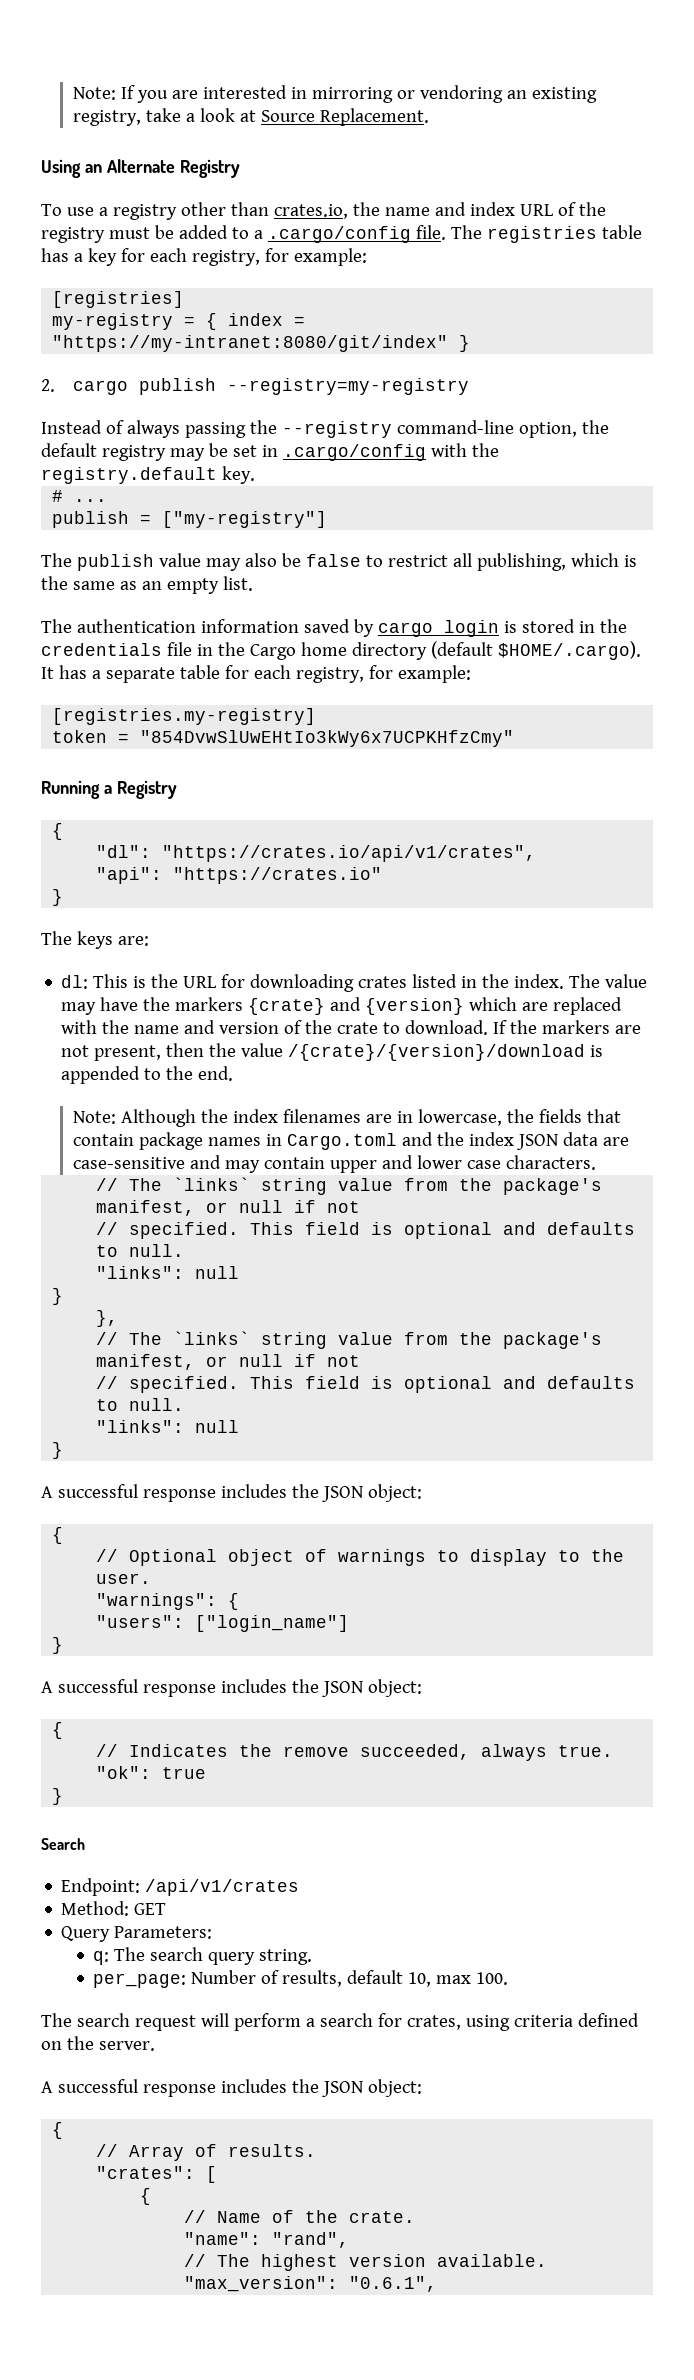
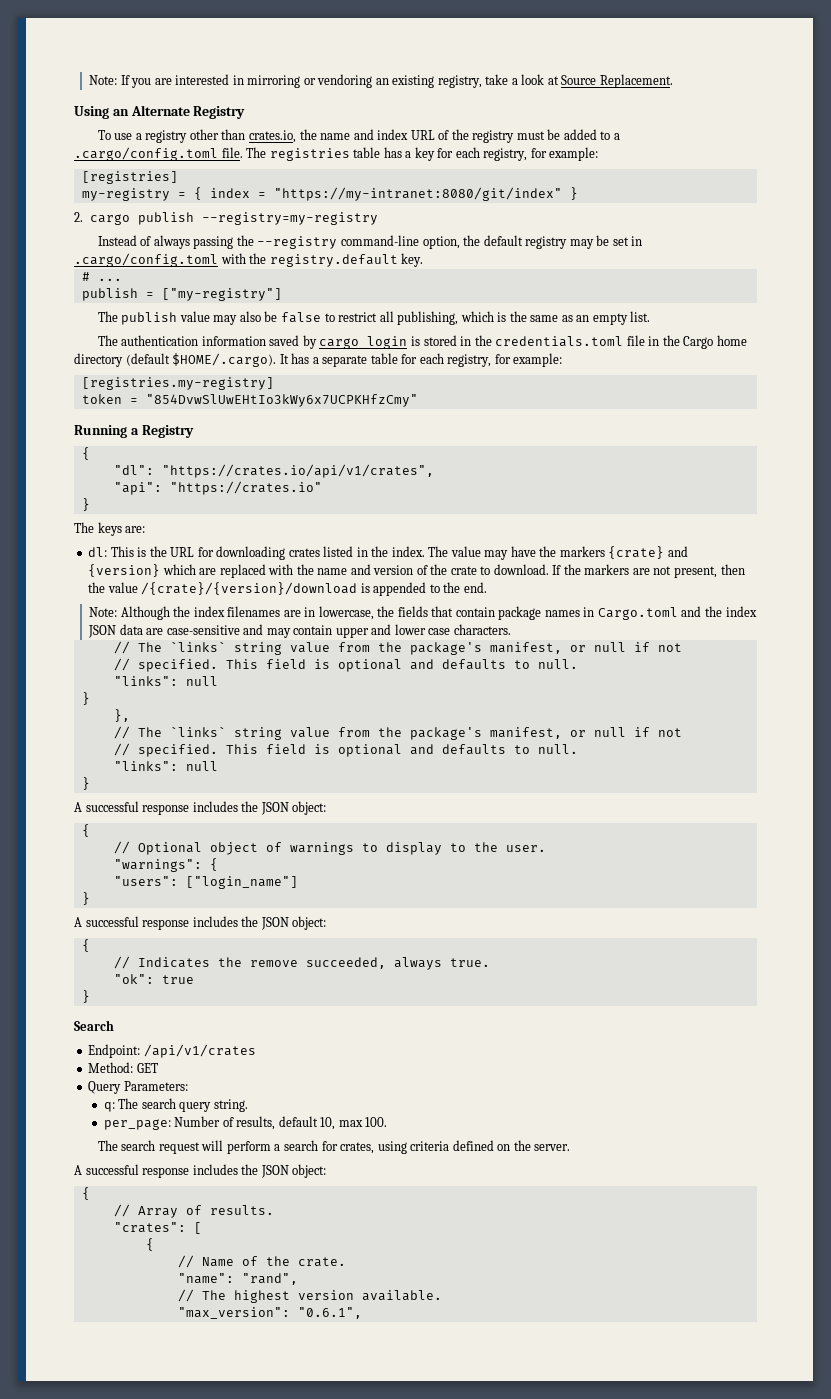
- To use a registry other than crates.io, the name and index URL of the registry must be added to a .cargo/config file.
+ To use a registry other than crates.io, the name and index URL of the registry must be added to a .cargo/config.toml file.
- Instead of always passing the --registry command-line option, the default registry may be set in .cargo/config with the registry.default key.
+ Instead of always passing the --registry command-line option, the default registry may be set in .cargo/config.toml with the registry.default key.
- The authentication information saved by cargo login is stored in the credentials file in the Cargo home directory (default $HOME/.cargo). It has a separate table for each registry, for example:
+ The authentication information saved by cargo login is stored in the credentials.toml file in the Cargo home directory (default $HOME/.cargo). It has a separate table for each registry, for example:

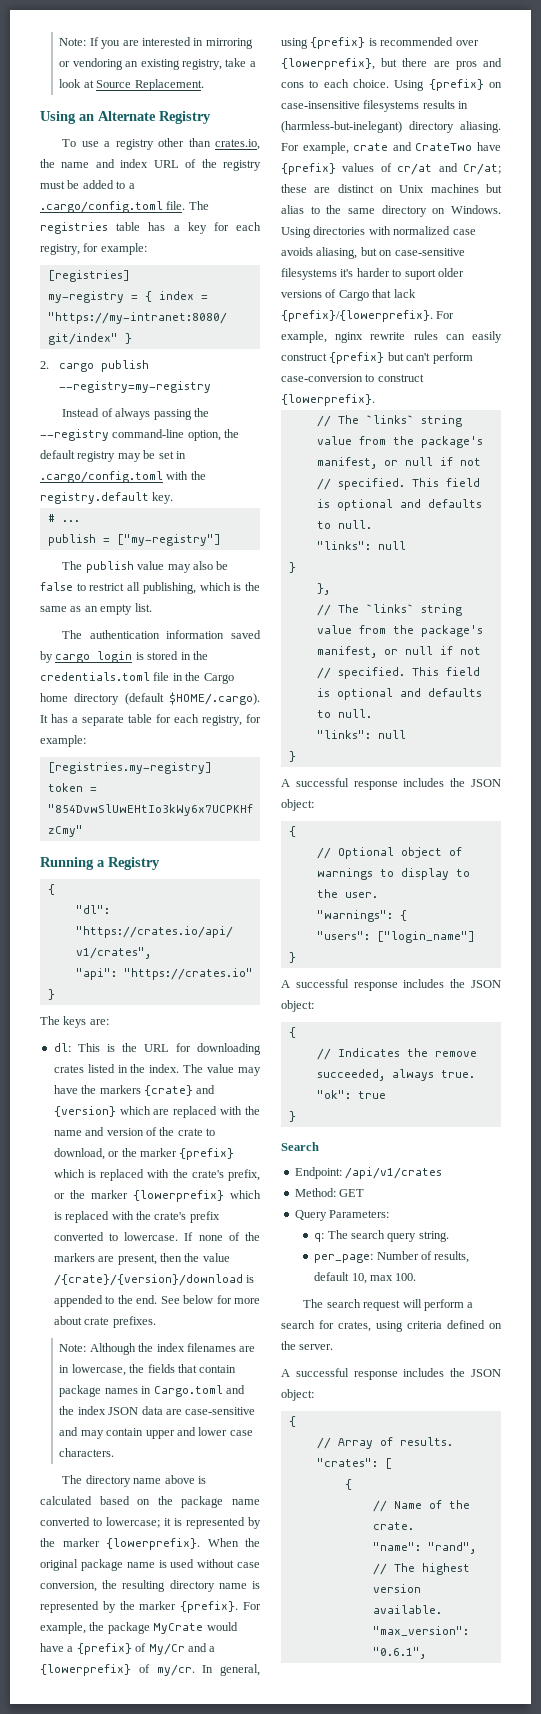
- The value may have the markers {crate} and {version} which are replaced with the name and version of the crate to download. If the markers are not present, then the value /{crate}/{version}/download is appended to the end.
+ The value may have the markers {crate} and {version} which are replaced with the name and version of the crate to download, or the marker {prefix} which is replaced with the crate's prefix, or the marker {lowerprefix} which is replaced with the crate's prefix converted to lowercase. If none of the markers are present, then the value /{crate}/{version}/download is appended to the end. See below for more about crate prefixes.
+ The directory name above is calculated based on the package name converted to lowercase; it is represented by the marker {lowerprefix}. When the original package name is used without case conversion, the resulting directory name is represented by the marker {prefix}. For example, the package MyCrate would have a {prefix} of My/Cr and a {lowerprefix} of my/cr. In general, using {prefix} is recommended over {lowerprefix}, but there are pros and cons to each choice. Using {prefix} on case-insensitive filesystems results in (harmless-but-inelegant) directory aliasing. For example, crate and CrateTwo have {prefix} values of cr/at and Cr/at; these are distinct on Unix machines but alias to the same directory on Windows. Using directories with normalized case avoids aliasing, but on case-sensitive filesystems it's harder to suport older versions of Cargo that lack {prefix}/{lowerprefix}. For example, nginx rewrite rules can easily construct {prefix} but can't perform case-conversion to construct {lowerprefix}.

